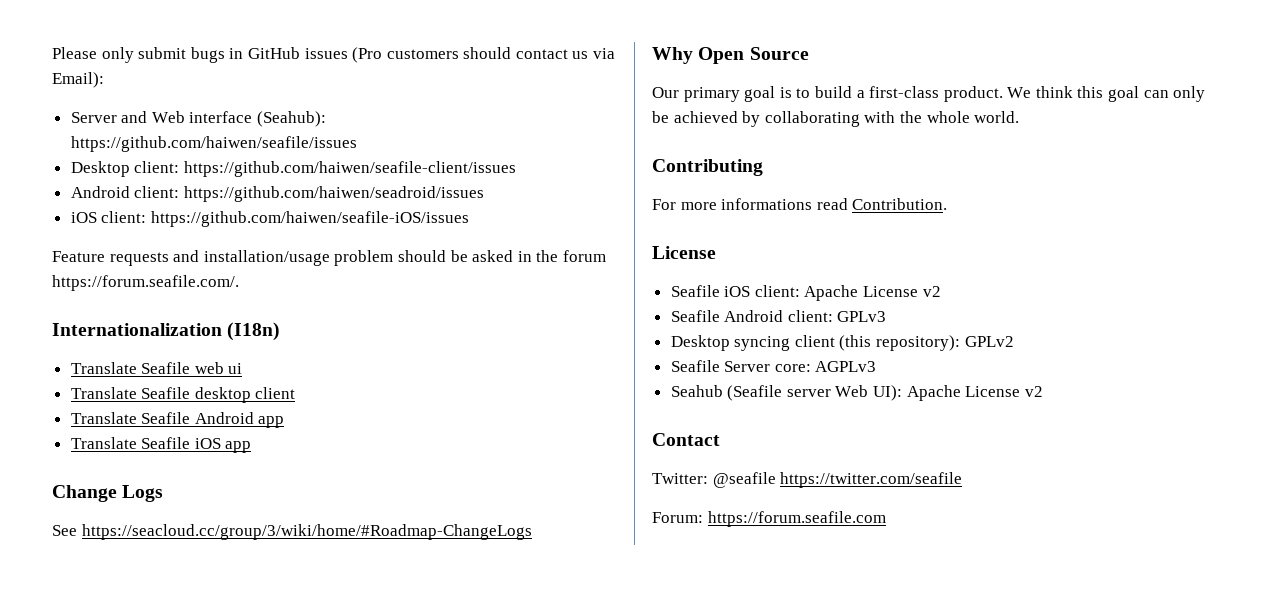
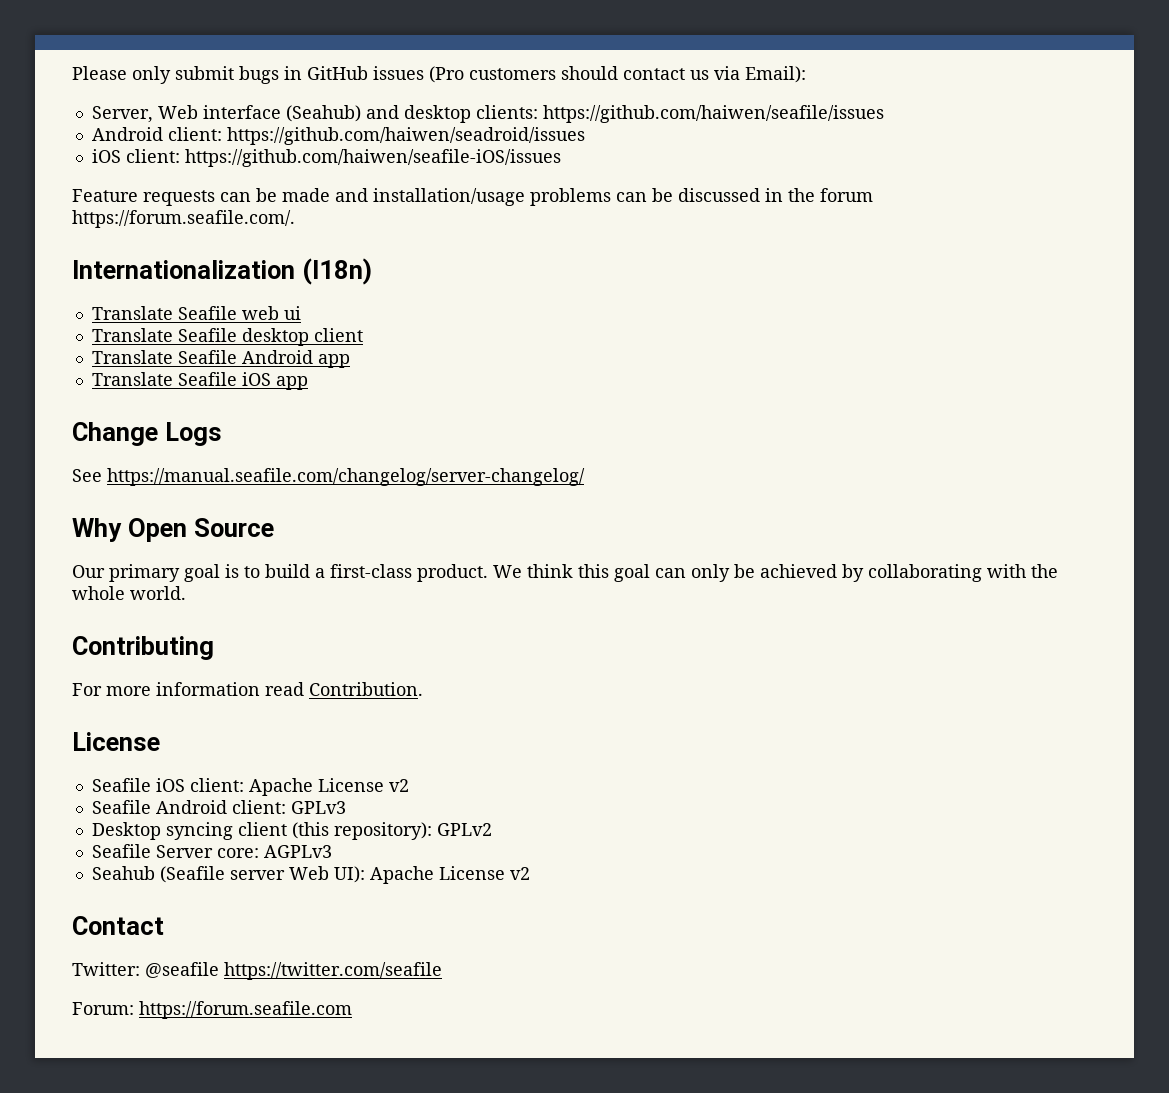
- Server and Web interface (Seahub): https://github.com/haiwen/seafile/issues
- Desktop client: https://github.com/haiwen/seafile-client/issues
+ Server, Web interface (Seahub) and desktop clients: https://github.com/haiwen/seafile/issues
- Feature requests and installation/usage problem should be asked in the forum https://forum.seafile.com/.
+ Feature requests can be made and installation/usage problems can be discussed in the forum https://forum.seafile.com/.
- See https://seacloud.cc/group/3/wiki/home/#Roadmap-ChangeLogs
+ See https://manual.seafile.com/changelog/server-changelog/
- For more informations read Contribution.
+ For more information read Contribution.

